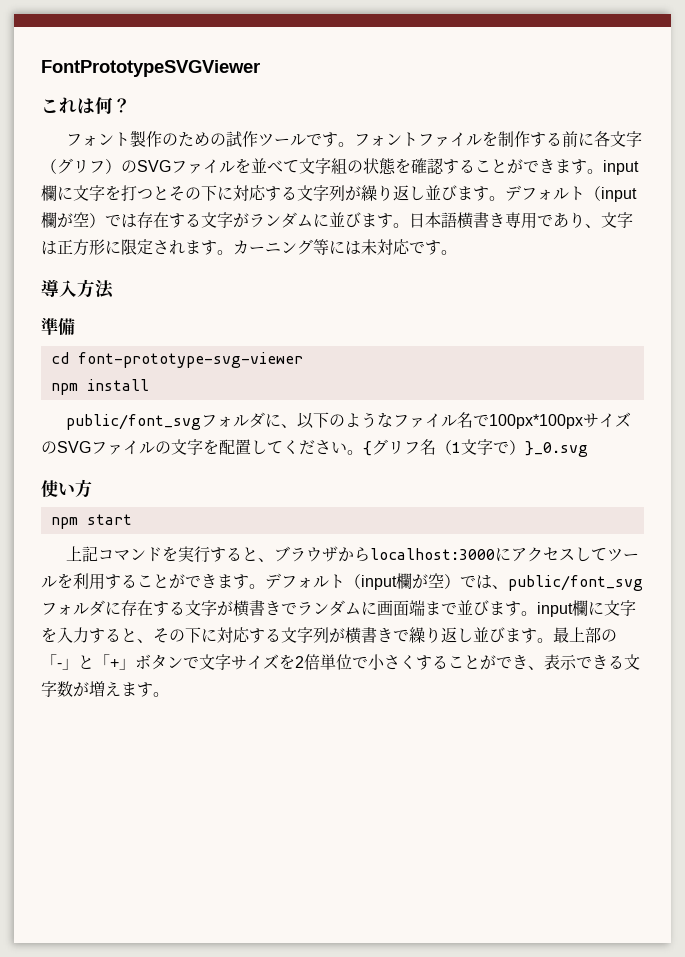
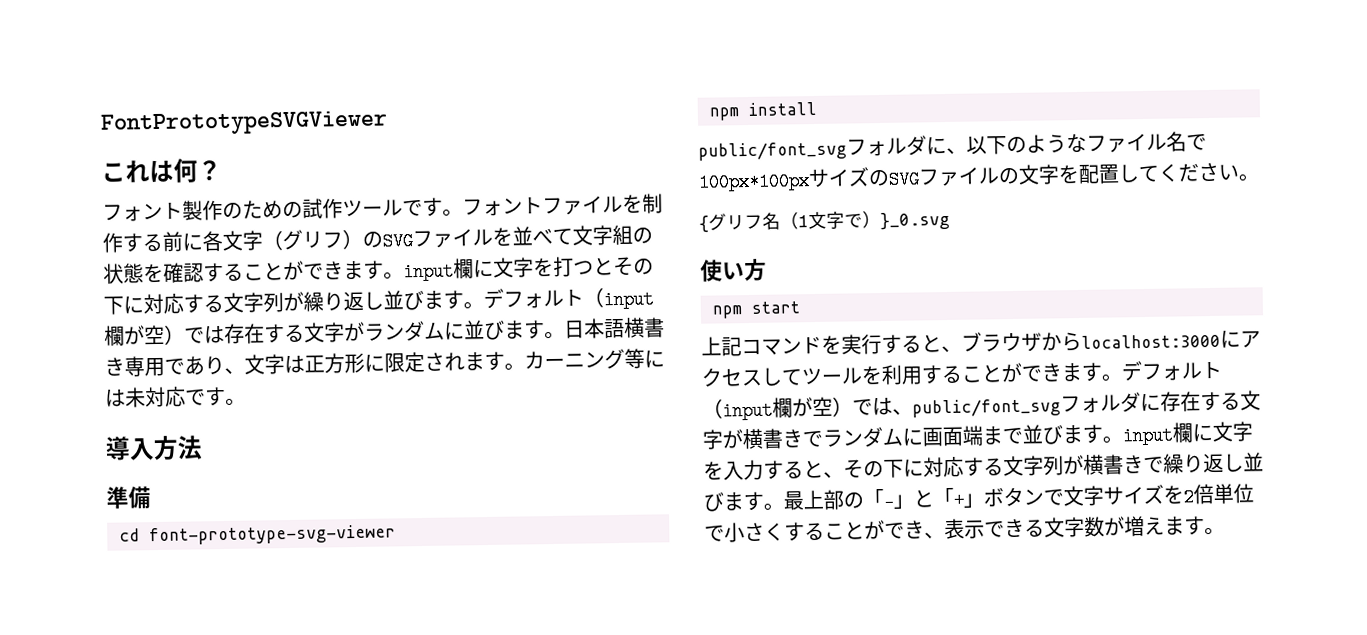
- public/font_svgフォルダに、以下のようなファイル名で100px*100pxサイズのSVGファイルの文字を配置してください。{グリフ名（1文字で）}_0.svg
+ public/font_svgフォルダに、以下のようなファイル名で100px*100pxサイズのSVGファイルの文字を配置してください。
+ {グリフ名（1文字で）}_0.svg

